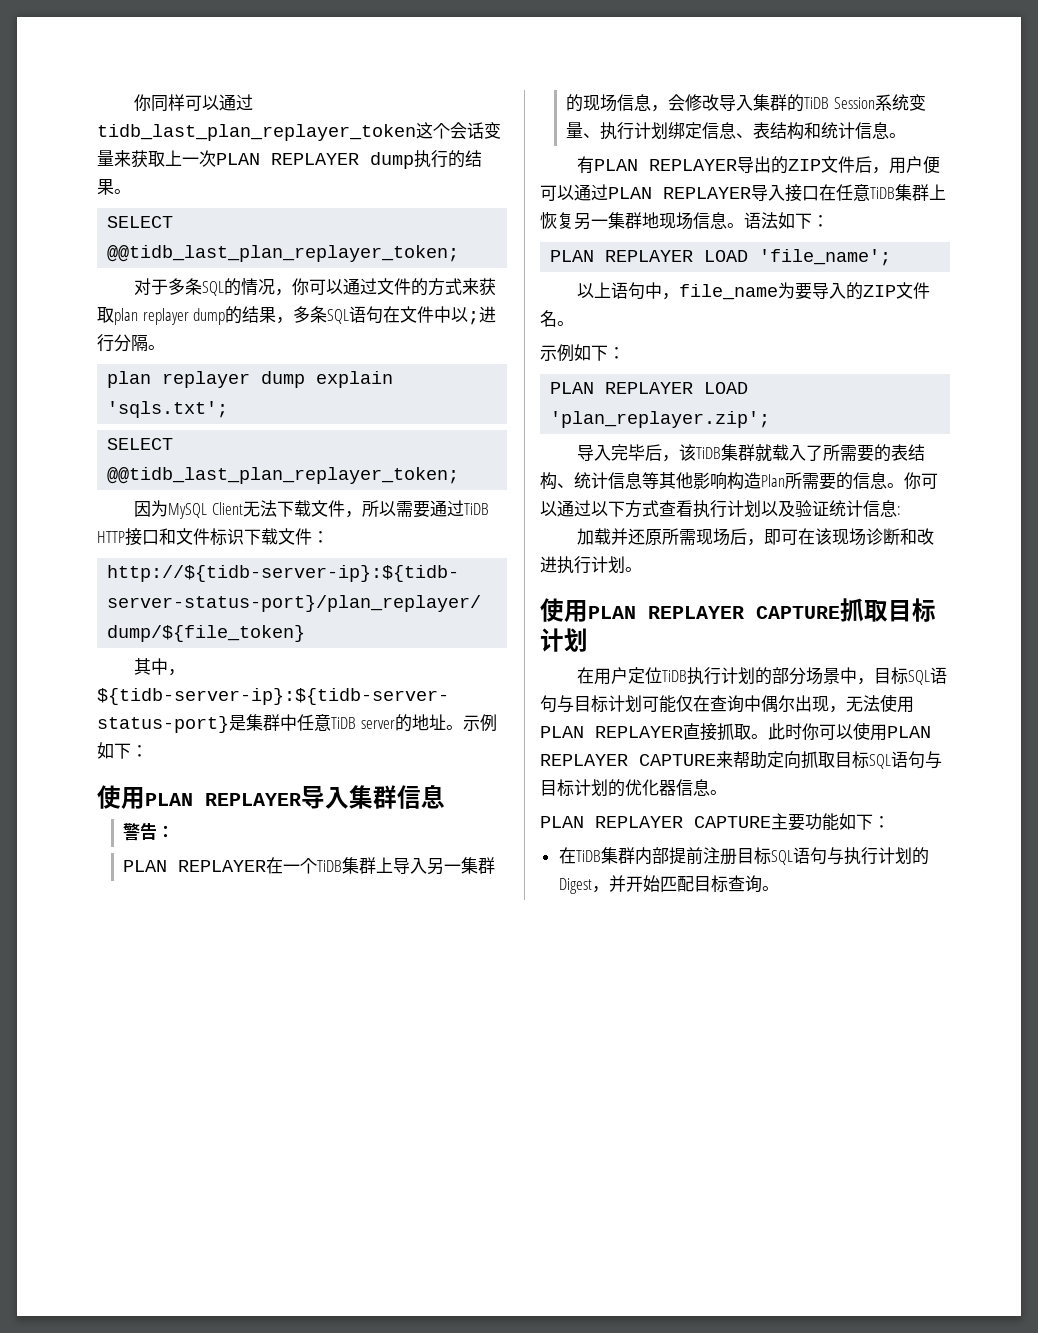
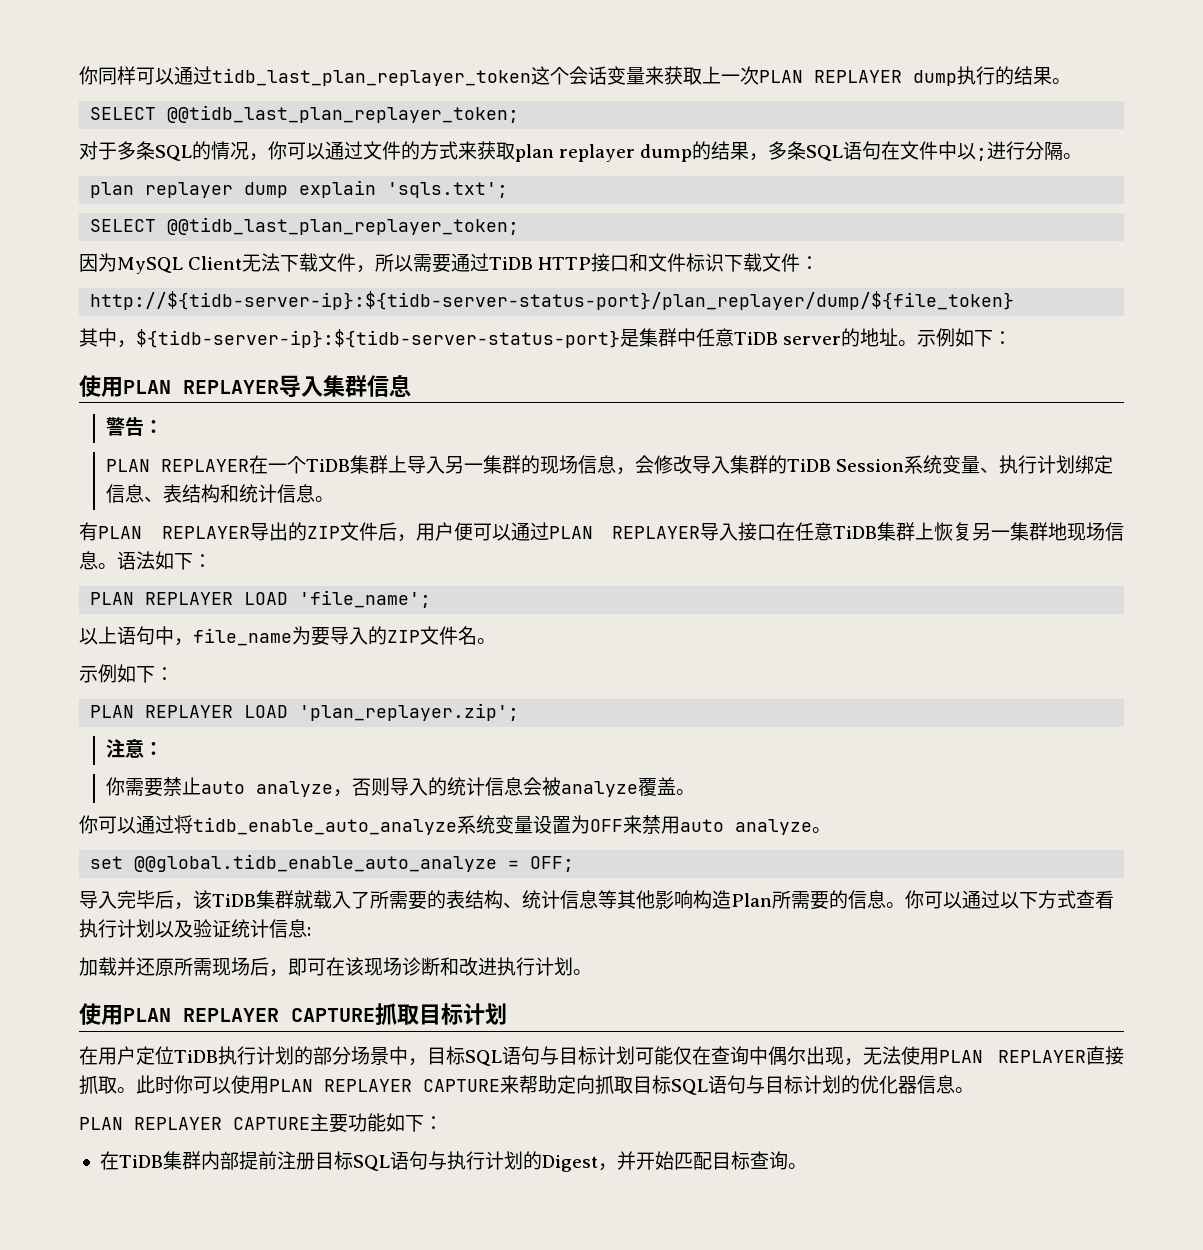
+ 注意：
+ 你需要禁止auto analyze，否则导入的统计信息会被analyze覆盖。
+ 你可以通过将tidb_enable_auto_analyze系统变量设置为OFF来禁用auto analyze。
+ set @@global.tidb_enable_auto_analyze = OFF;

